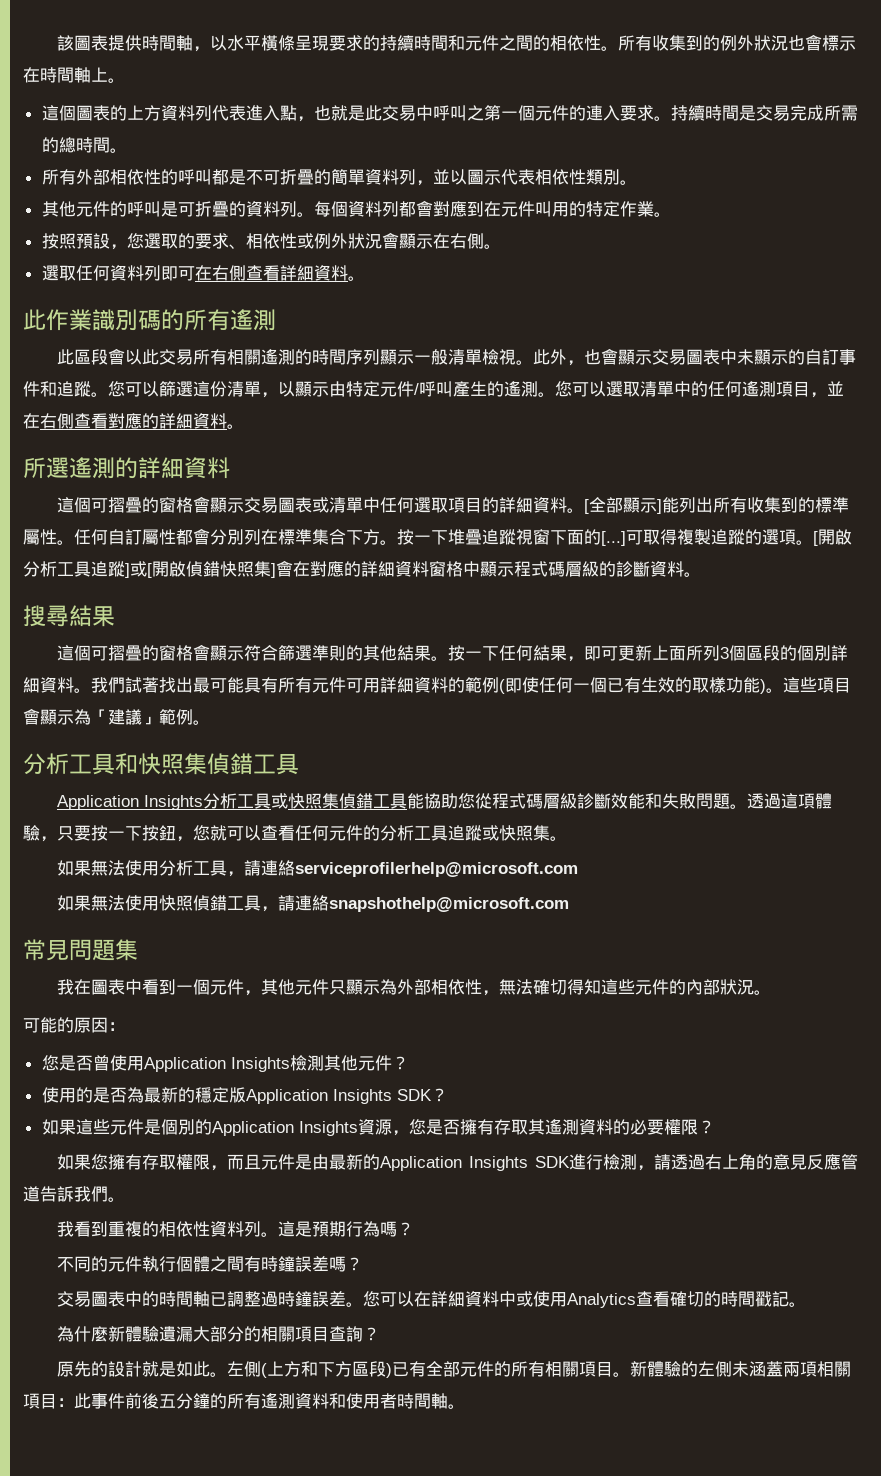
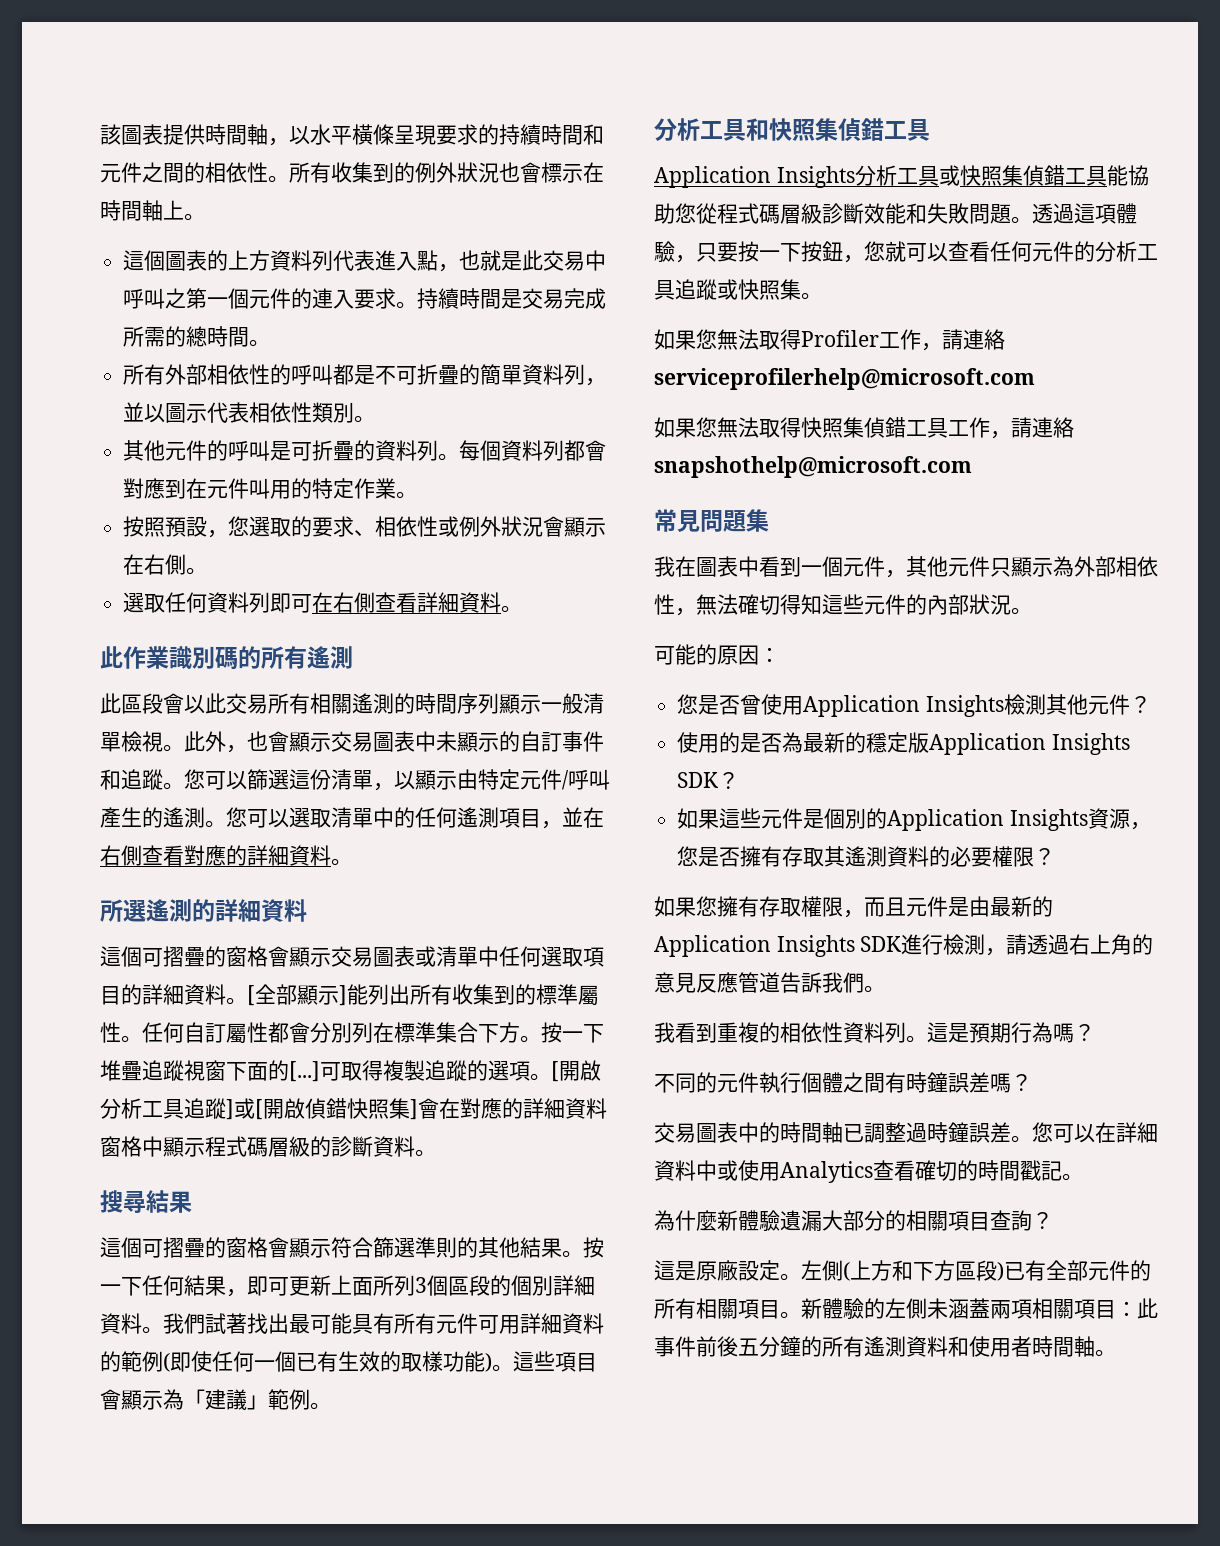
- 如果無法使用分析工具，請連絡serviceprofilerhelp@microsoft.com
+ 如果您無法取得Profiler工作，請連絡serviceprofilerhelp@microsoft.com
- 如果無法使用快照偵錯工具，請連絡snapshothelp@microsoft.com
+ 如果您無法取得快照集偵錯工具工作，請連絡snapshothelp@microsoft.com
- 原先的設計就是如此。
+ 這是原廠設定。

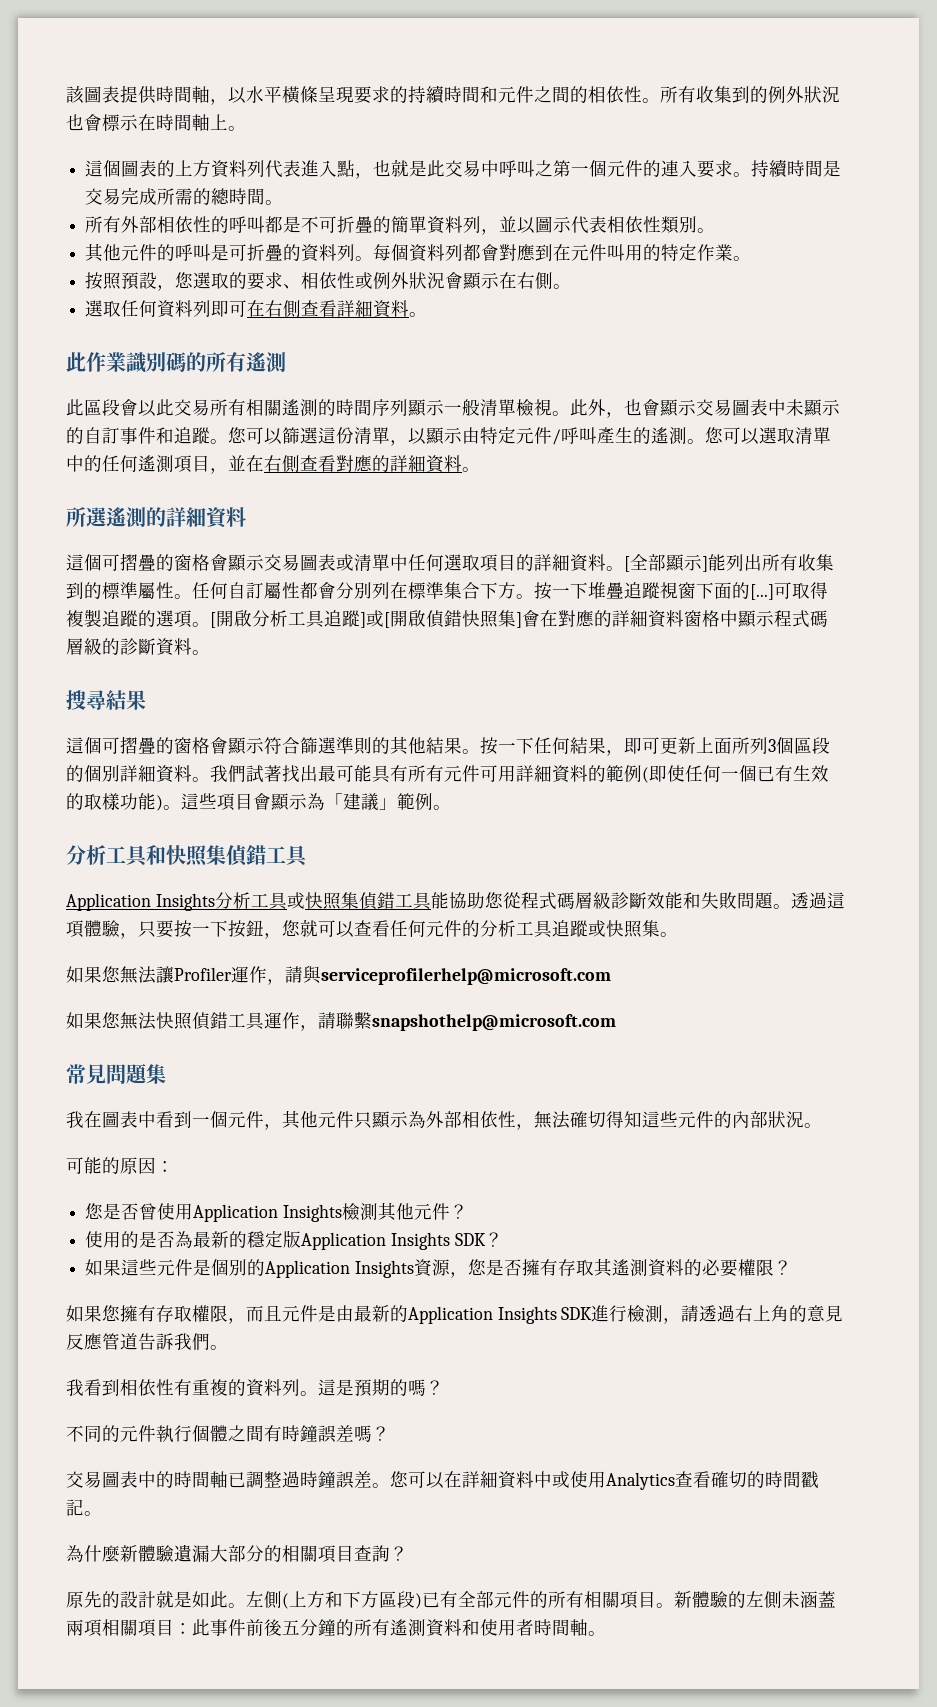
- 如果您無法取得Profiler工作，請連絡serviceprofilerhelp@microsoft.com
+ 如果您無法讓Profiler運作，請與serviceprofilerhelp@microsoft.com
- 如果您無法取得快照集偵錯工具工作，請連絡snapshothelp@microsoft.com
+ 如果您無法快照偵錯工具運作，請聯繫snapshothelp@microsoft.com
- 我看到重複的相依性資料列。
+ 我看到相依性有重複的資料列。
- 這是預期行為嗎？
+ 這是預期的嗎？
- 這是原廠設定。
+ 原先的設計就是如此。

